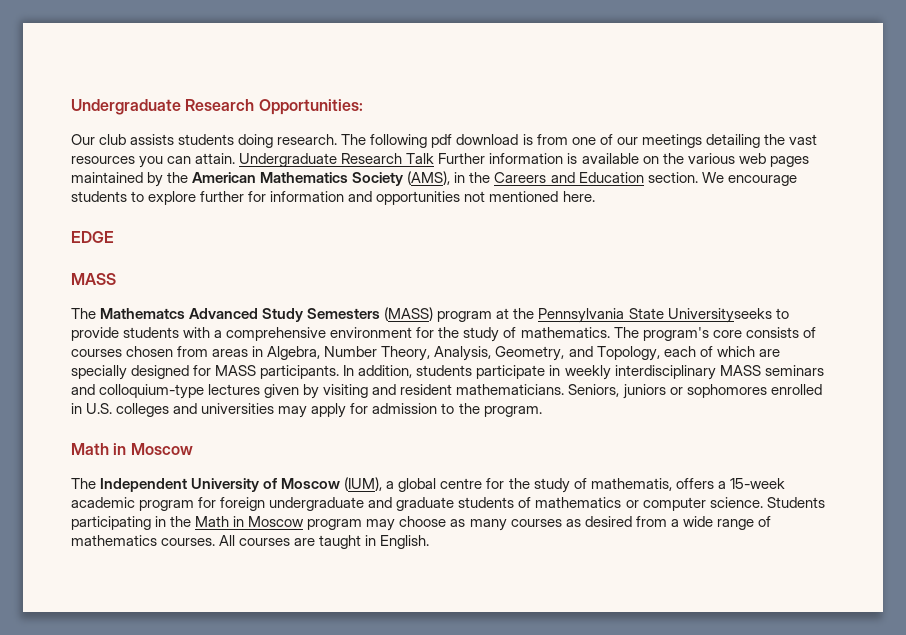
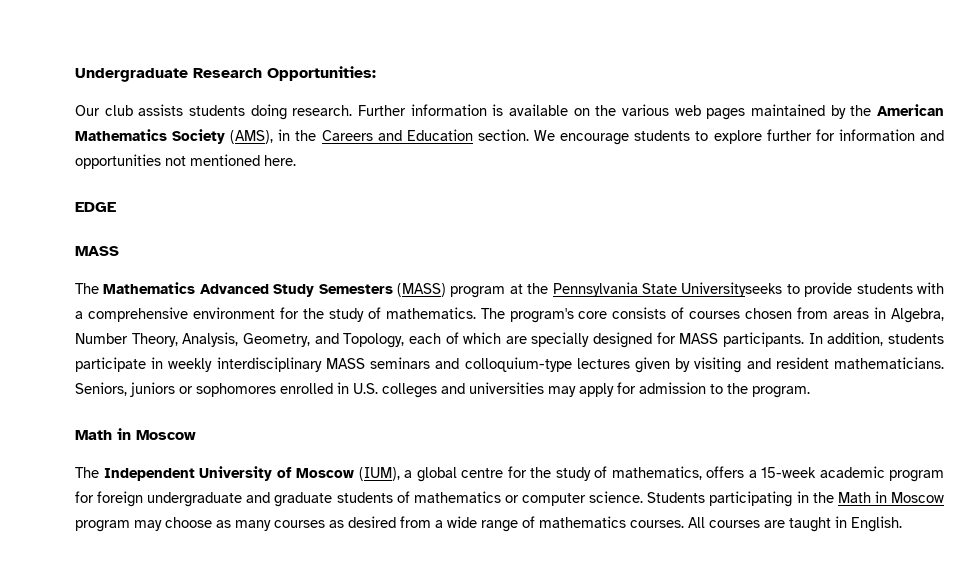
- The following pdf download is from one of our meetings detailing the vast resources you can attain. Undergraduate Research Talk Further information is available on the various web pages maintained by the American Mathematics Society (AMS), in the Careers and Education section.
+ Further information is available on the various web pages maintained by the American Mathematics Society (AMS), in the Careers and Education section.
- The Mathematcs Advanced Study Semesters (MASS) program at the Pennsylvania State Universityseeks to provide students with a comprehensive environment for the study of mathematics.
+ The Mathematics Advanced Study Semesters (MASS) program at the Pennsylvania State Universityseeks to provide students with a comprehensive environment for the study of mathematics.
- The Independent University of Moscow (IUM), a global centre for the study of mathematis, offers a 15-week academic program for foreign undergraduate and graduate students of mathematics or computer science.
+ The Independent University of Moscow (IUM), a global centre for the study of mathematics, offers a 15-week academic program for foreign undergraduate and graduate students of mathematics or computer science.

